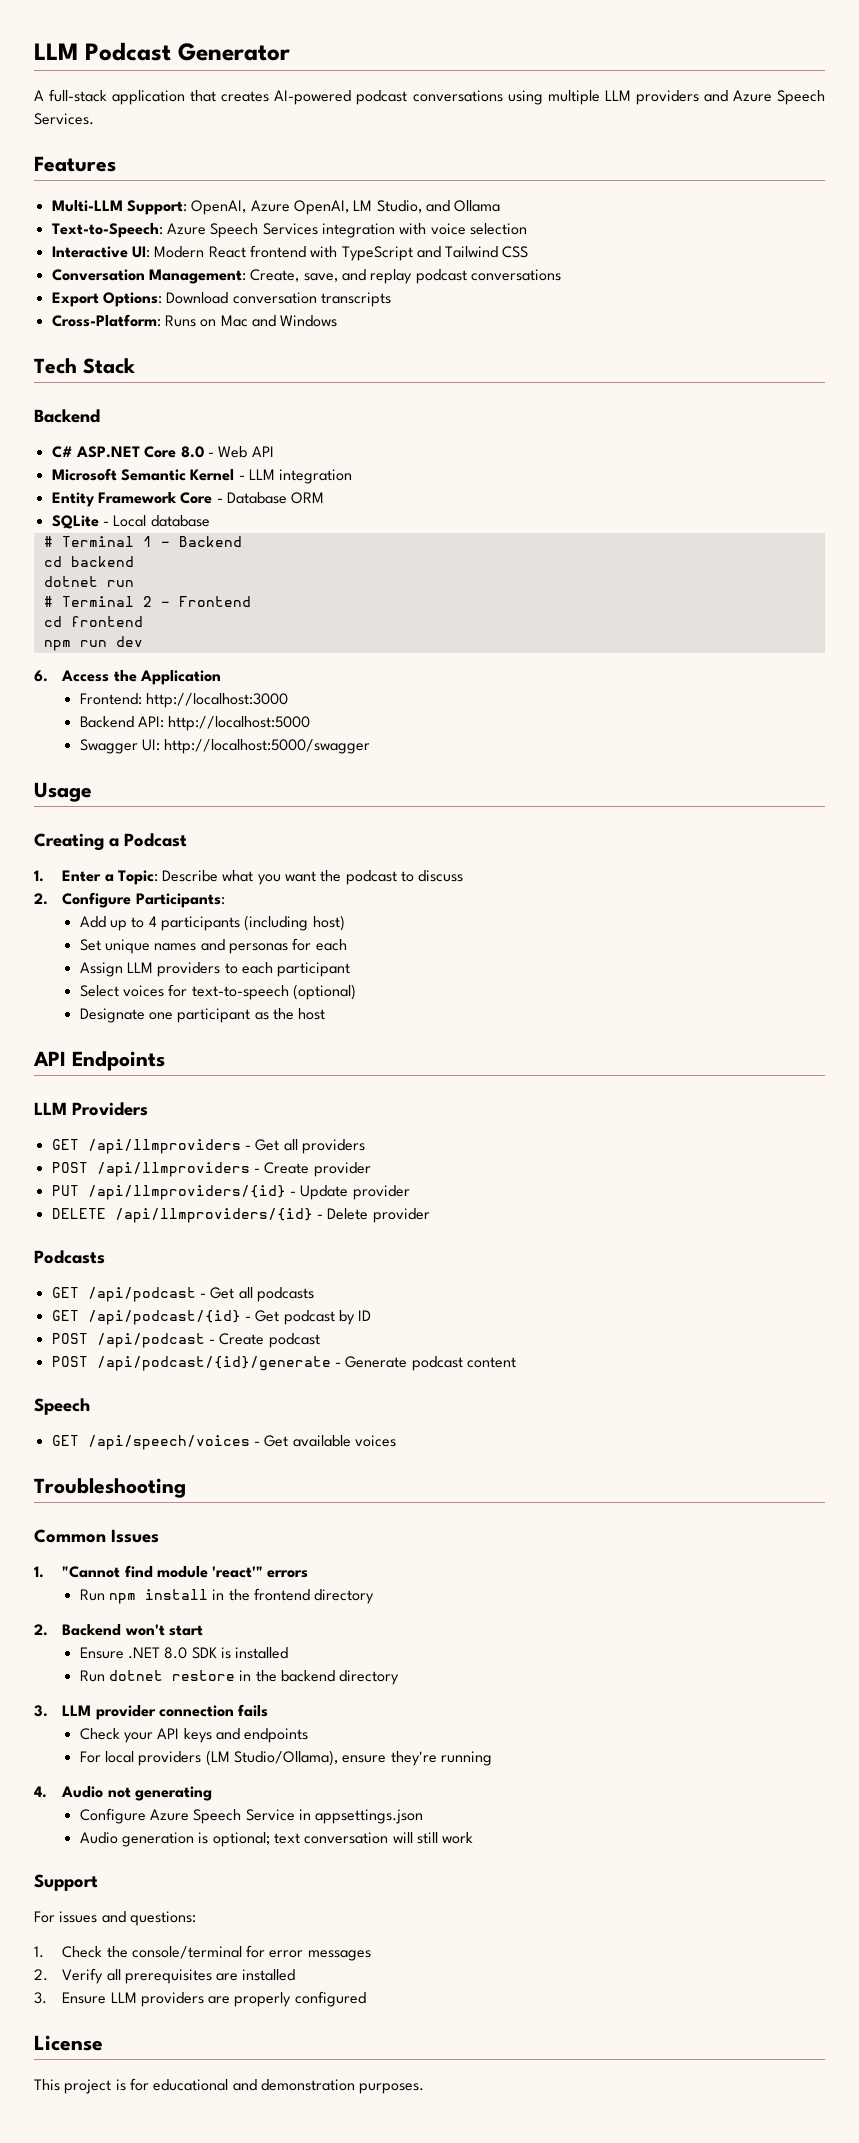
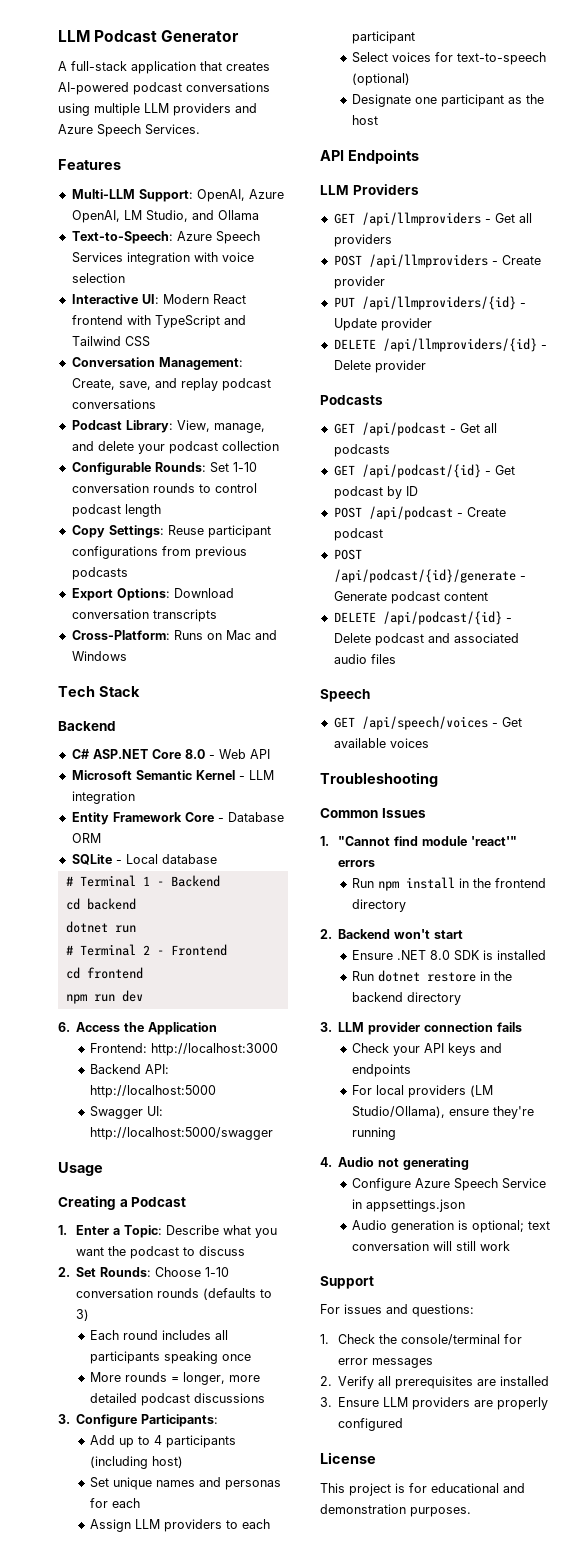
+ Podcast Library: View, manage, and delete your podcast collection
+ Configurable Rounds: Set 1-10 conversation rounds to control podcast length
+ Copy Settings: Reuse participant configurations from previous podcasts
- 2. Configure Participants:
+ 2. Set Rounds: Choose 1-10 conversation rounds (defaults to 3)
+ Each round includes all participants speaking once
+ More rounds = longer, more detailed podcast discussions
+ 3. Configure Participants:
+ DELETE /api/podcast/{id} - Delete podcast and associated audio files

